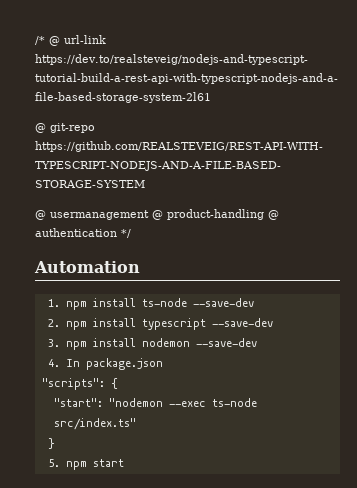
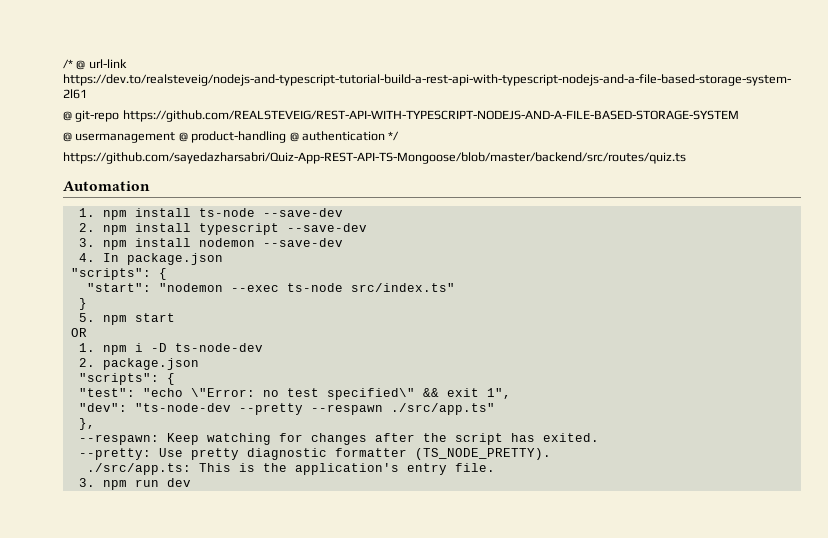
+ https://github.com/sayedazharsabri/Quiz-App-REST-API-TS-Mongoose/blob/master/backend/src/routes/quiz.ts
+ OR
+ 1. npm i -D ts-node-dev
+ 2. package.json
+ "scripts": {
+ "test": "echo \"Error: no test specified\" && exit 1",
+ "dev": "ts-node-dev --pretty --respawn ./src/app.ts"
+ },
+ --respawn: Keep watching for changes after the script has exited.
+ --pretty: Use pretty diagnostic formatter (TS_NODE_PRETTY).
+ ./src/app.ts: This is the application's entry file.
+ 3. npm run dev

